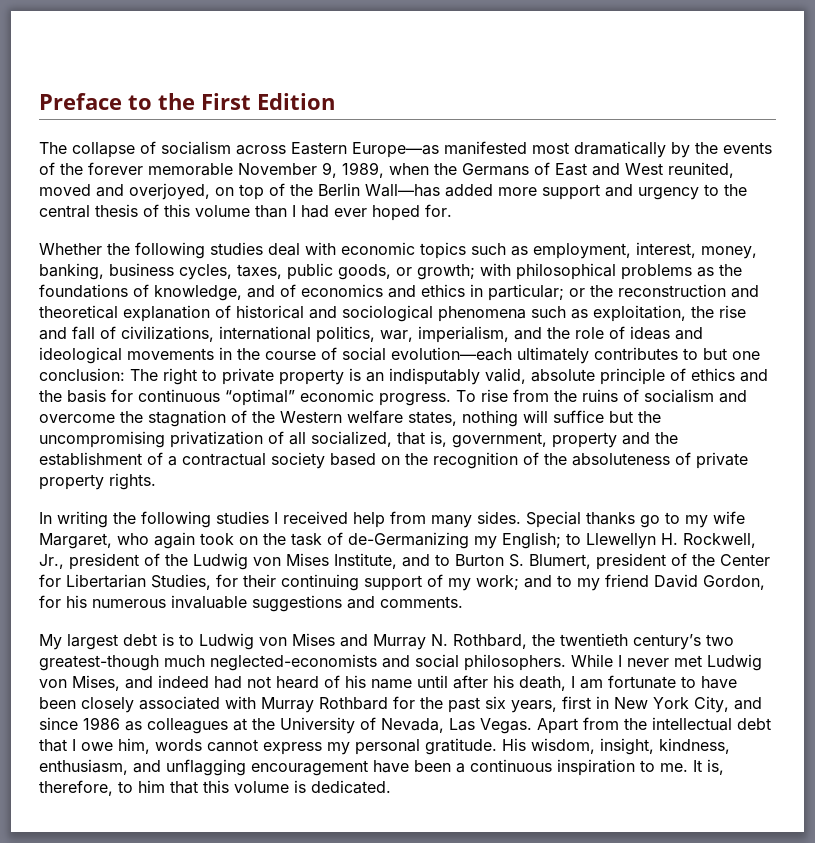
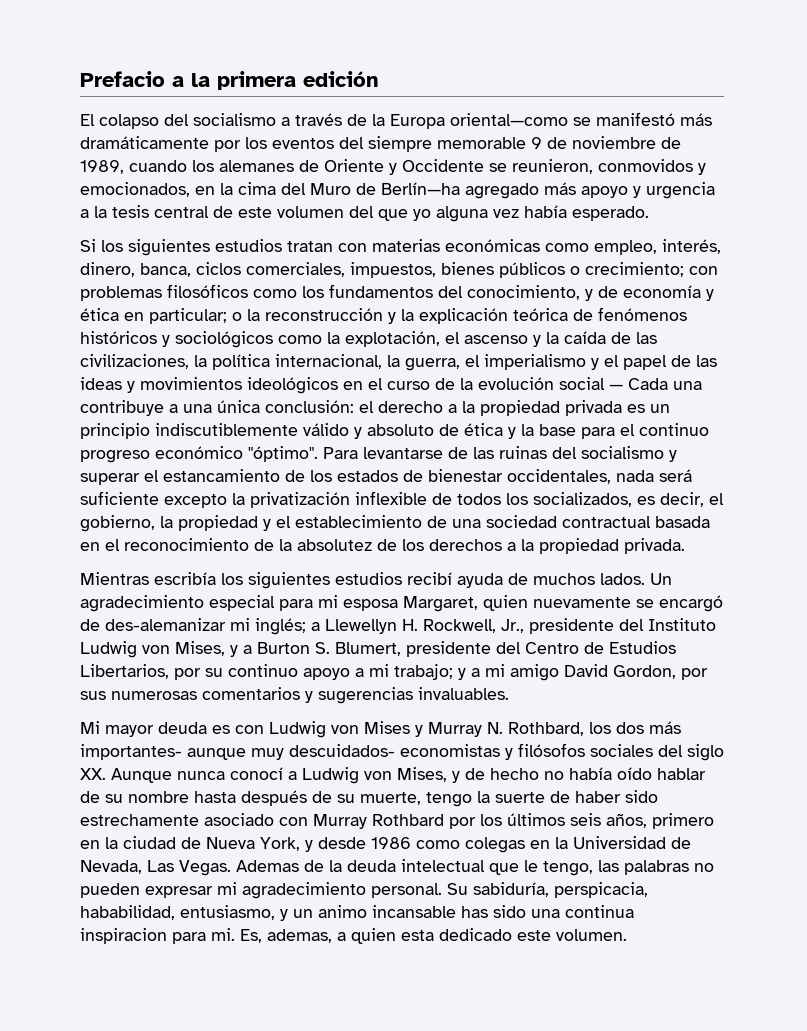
- Preface to the First Edition
- The collapse of socialism across Eastern Europe—as manifested most dramatically by the events of the forever memorable November 9, 1989, when the Germans of East and West reunited, moved and overjoyed, on top of the Berlin Wall—has added more support and urgency to the central thesis of this volume than I had ever hoped for.
- Whether the following studies deal with economic topics such as employment, interest, money, banking, business cycles, taxes, public goods, or growth; with philosophical problems as the foundations of knowledge, and of economics and ethics in particular; or the reconstruction and theoretical explanation of historical and sociological phenomena such as exploitation, the rise and fall of civilizations, international politics, war, imperialism, and the role of ideas and ideological movements in the course of social evolution—each ultimately contributes to but one conclusion: The right to private property is an indisputably valid, absolute principle of ethics and the basis for continuous “optimal” economic progress. To rise from the ruins of socialism and overcome the stagnation of the Western welfare states, nothing will suffice but the uncompromising privatization of all socialized, that is, government, property and the establishment of a contractual society based on the recognition of the absoluteness of private property rights.
- In writing the following studies I received help from many sides. Special thanks go to my wife Margaret, who again took on the task of de-Germanizing my English; to Llewellyn H. Rockwell, Jr., president of the Ludwig von Mises Institute, and to Burton S. Blumert, president of the Center for Libertarian Studies, for their continuing support of my work; and to my friend David Gordon, for his numerous invaluable suggestions and comments.
- My largest debt is to Ludwig von Mises and Murray N. Rothbard, the twentieth century’s two greatest-though much neglected-economists and social philosophers. While I never met Ludwig von Mises, and indeed had not heard of his name until after his death, I am fortunate to have been closely associated with Murray Rothbard for the past six years, first in New York City, and since 1986 as colleagues at the University of Nevada, Las Vegas. Apart from the intellectual debt that I owe him, words cannot express my personal gratitude. His wisdom, insight, kindness, enthusiasm, and unflagging encouragement have been a continuous inspiration to me. It is, therefore, to him that this volume is dedicated.
+ Prefacio a la primera edición
+ El colapso del socialismo a través de la Europa oriental—como se manifestó más dramáticamente por los eventos del siempre memorable 9 de noviembre de 1989, cuando los alemanes de Oriente y Occidente se reunieron, conmovidos y emocionados, en la cima del Muro de Berlín—ha agregado más apoyo y urgencia a la tesis central de este volumen del que yo alguna vez había esperado.
+ Si los siguientes estudios tratan con materias económicas como empleo, interés, dinero, banca, ciclos comerciales, impuestos, bienes públicos o crecimiento; con problemas filosóficos como los fundamentos del conocimiento, y de economía y ética en particular; o la reconstrucción y la explicación teórica de fenómenos históricos y sociológicos como la explotación, el ascenso y la caída de las civilizaciones, la política internacional, la guerra, el imperialismo y el papel de las ideas y movimientos ideológicos en el curso de la evolución social — Cada una contribuye a una única conclusión: el derecho a la propiedad privada es un principio indiscutiblemente válido y absoluto de ética y la base para el continuo progreso económico "óptimo". Para levantarse de las ruinas del socialismo y superar el estancamiento de los estados de bienestar occidentales, nada será suficiente excepto la privatización inflexible de todos los socializados, es decir, el gobierno, la propiedad y el establecimiento de una sociedad contractual basada en el reconocimiento de la absolutez de los derechos a la propiedad privada.
+ Mientras escribía los siguientes estudios recibí ayuda de muchos lados. Un agradecimiento especial para mi esposa Margaret, quien nuevamente se encargó de des-alemanizar mi inglés; a Llewellyn H. Rockwell, Jr., presidente del Instituto Ludwig von Mises, y a Burton S. Blumert, presidente del Centro de Estudios Libertarios, por su continuo apoyo a mi trabajo; y a mi amigo David Gordon, por sus numerosas comentarios y sugerencias invaluables.
+ Mi mayor deuda es con Ludwig von Mises y Murray N. Rothbard, los dos más importantes- aunque muy descuidados- economistas y filósofos sociales del siglo XX. Aunque nunca conocí a Ludwig von Mises, y de hecho no había oído hablar de su nombre hasta después de su muerte, tengo la suerte de haber sido estrechamente asociado con Murray Rothbard por los últimos seis años, primero en la ciudad de Nueva York, y desde 1986 como colegas en la Universidad de Nevada, Las Vegas. Ademas de la deuda intelectual que le tengo, las palabras no pueden expresar mi agradecimiento personal. Su sabiduría, perspicacia, hababilidad, entusiasmo, y un animo incansable has sido una continua inspiracion para mi. Es, ademas, a quien esta dedicado este volumen.

